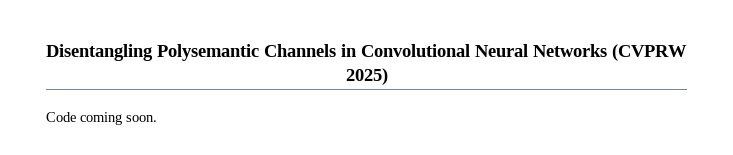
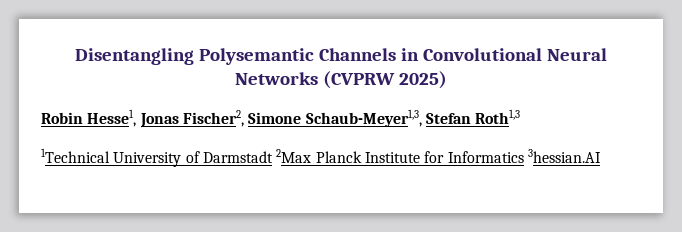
- Code coming soon.
+ Robin Hesse1, Jonas Fischer2, Simone Schaub-Meyer1,3, Stefan Roth1,3
+ 1Technical University of Darmstadt 2Max Planck Institute for Informatics 3hessian.AI

